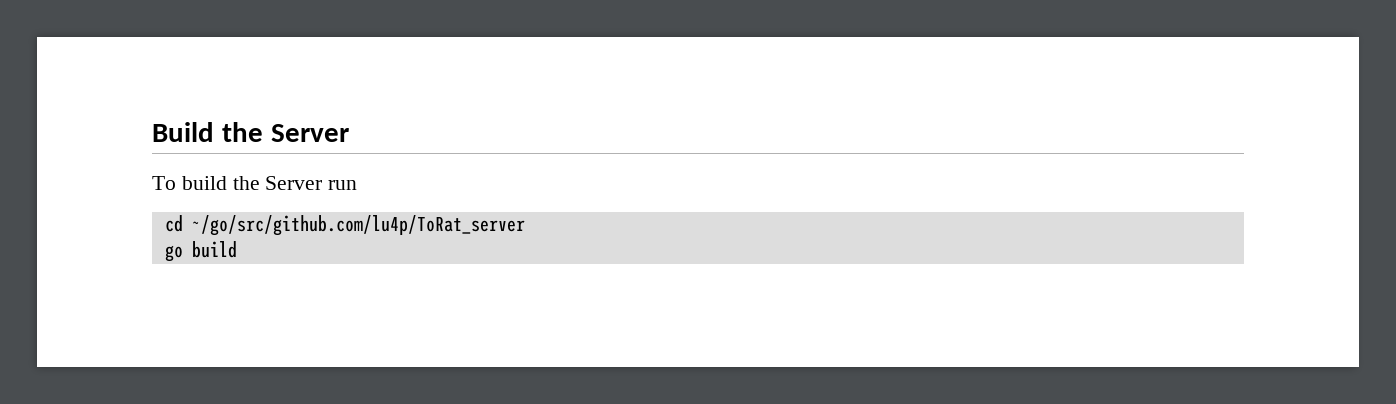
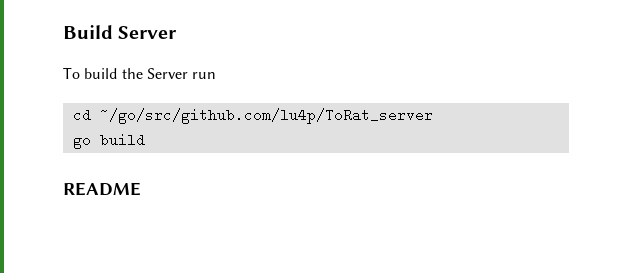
- Build the Server
+ Build Server
+ README

